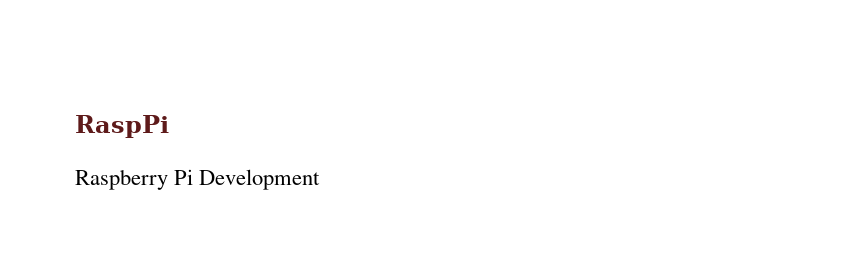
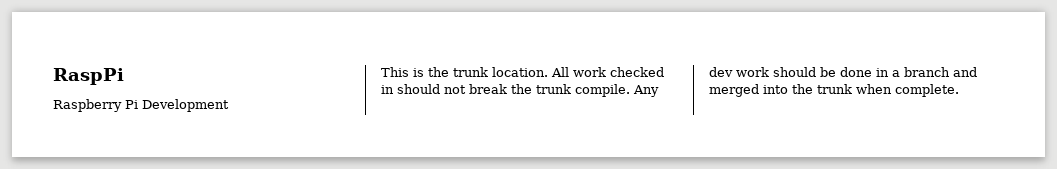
+ This is the trunk location. All work checked in should not break the trunk compile. Any dev work should be done in a branch and merged into the trunk when complete.

